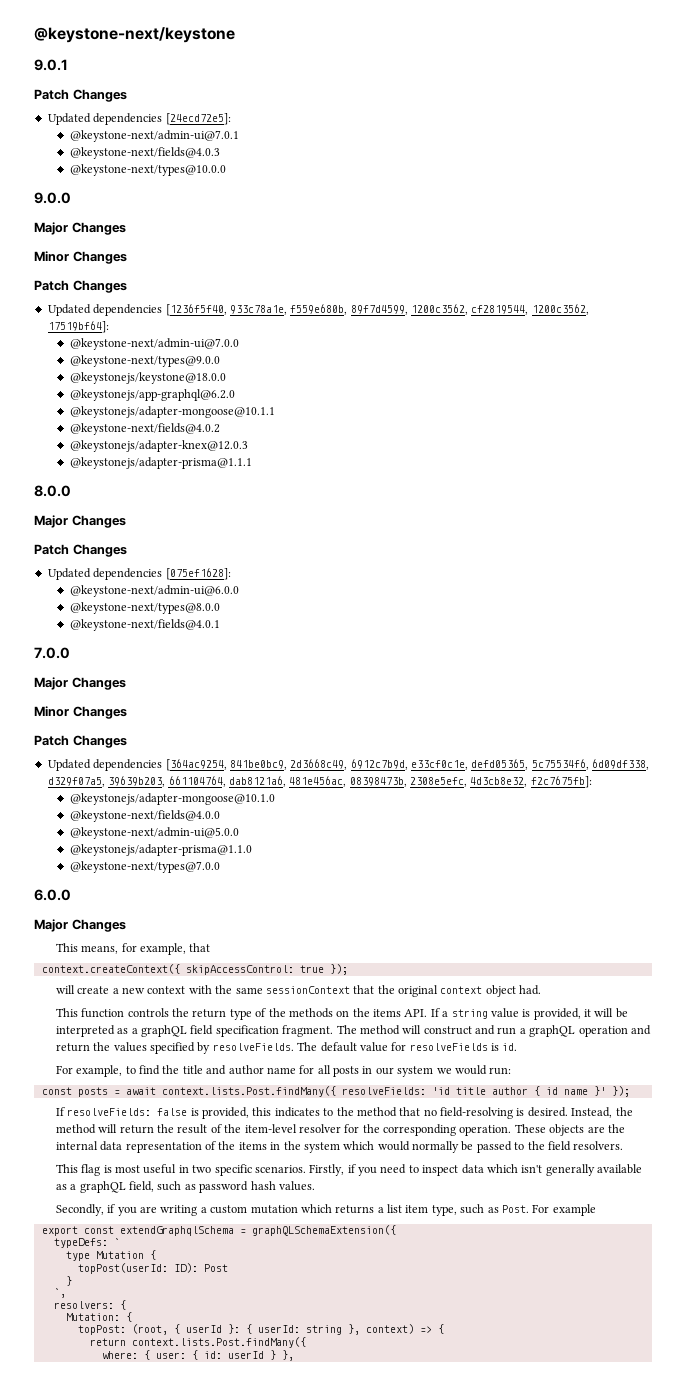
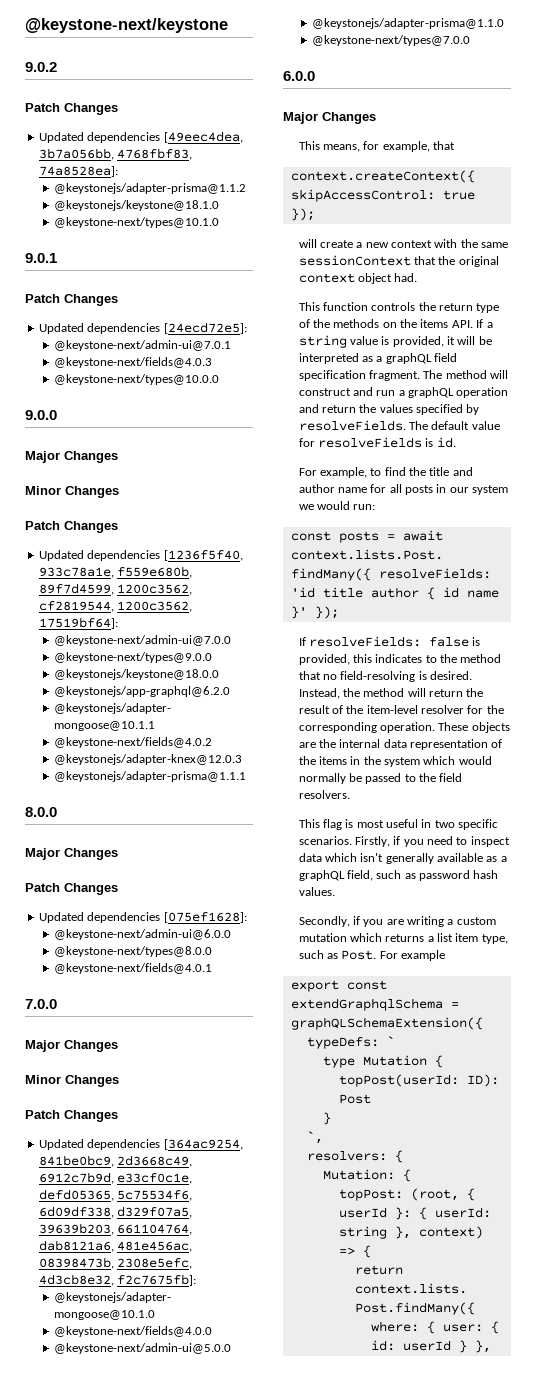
+ 9.0.2
+ Patch Changes
+ Updated dependencies [49eec4dea, 3b7a056bb, 4768fbf83, 74a8528ea]:
+ @keystonejs/adapter-prisma@1.1.2
+ @keystonejs/keystone@18.1.0
+ @keystone-next/types@10.1.0

